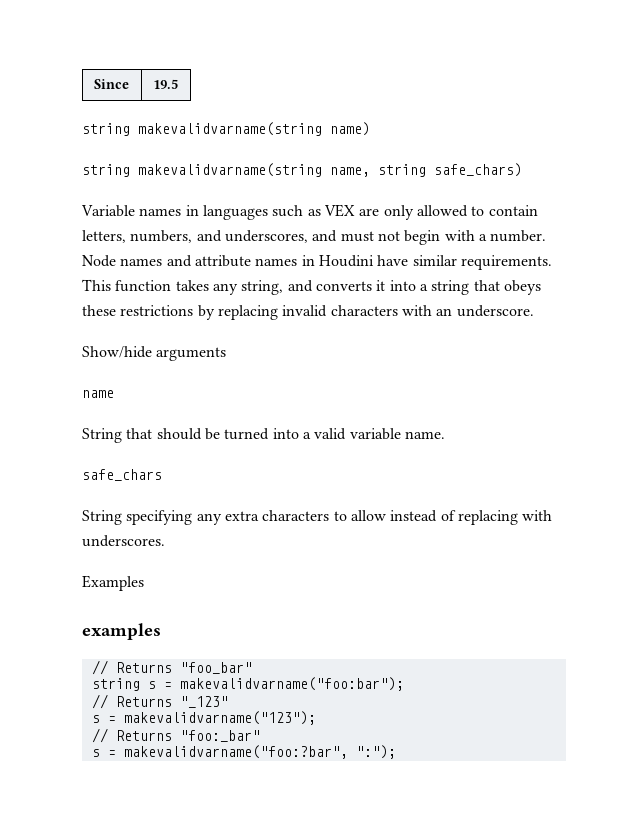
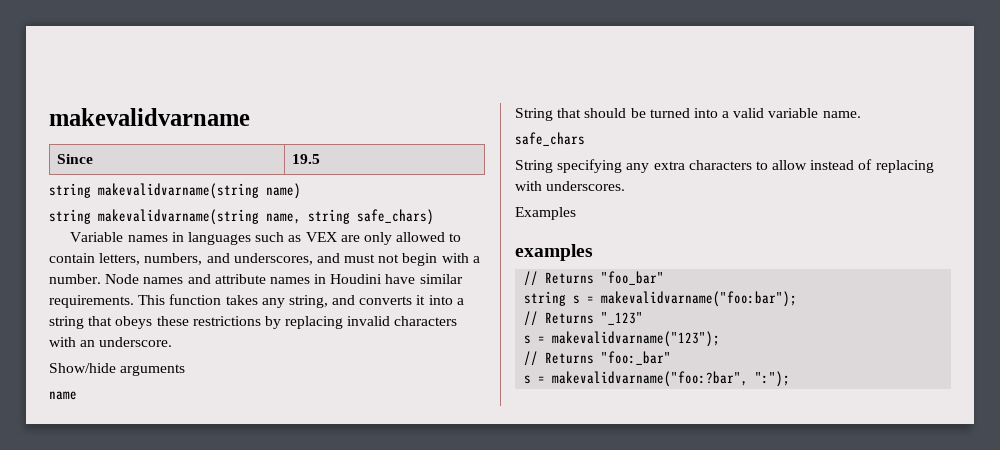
+ makevalidvarname

